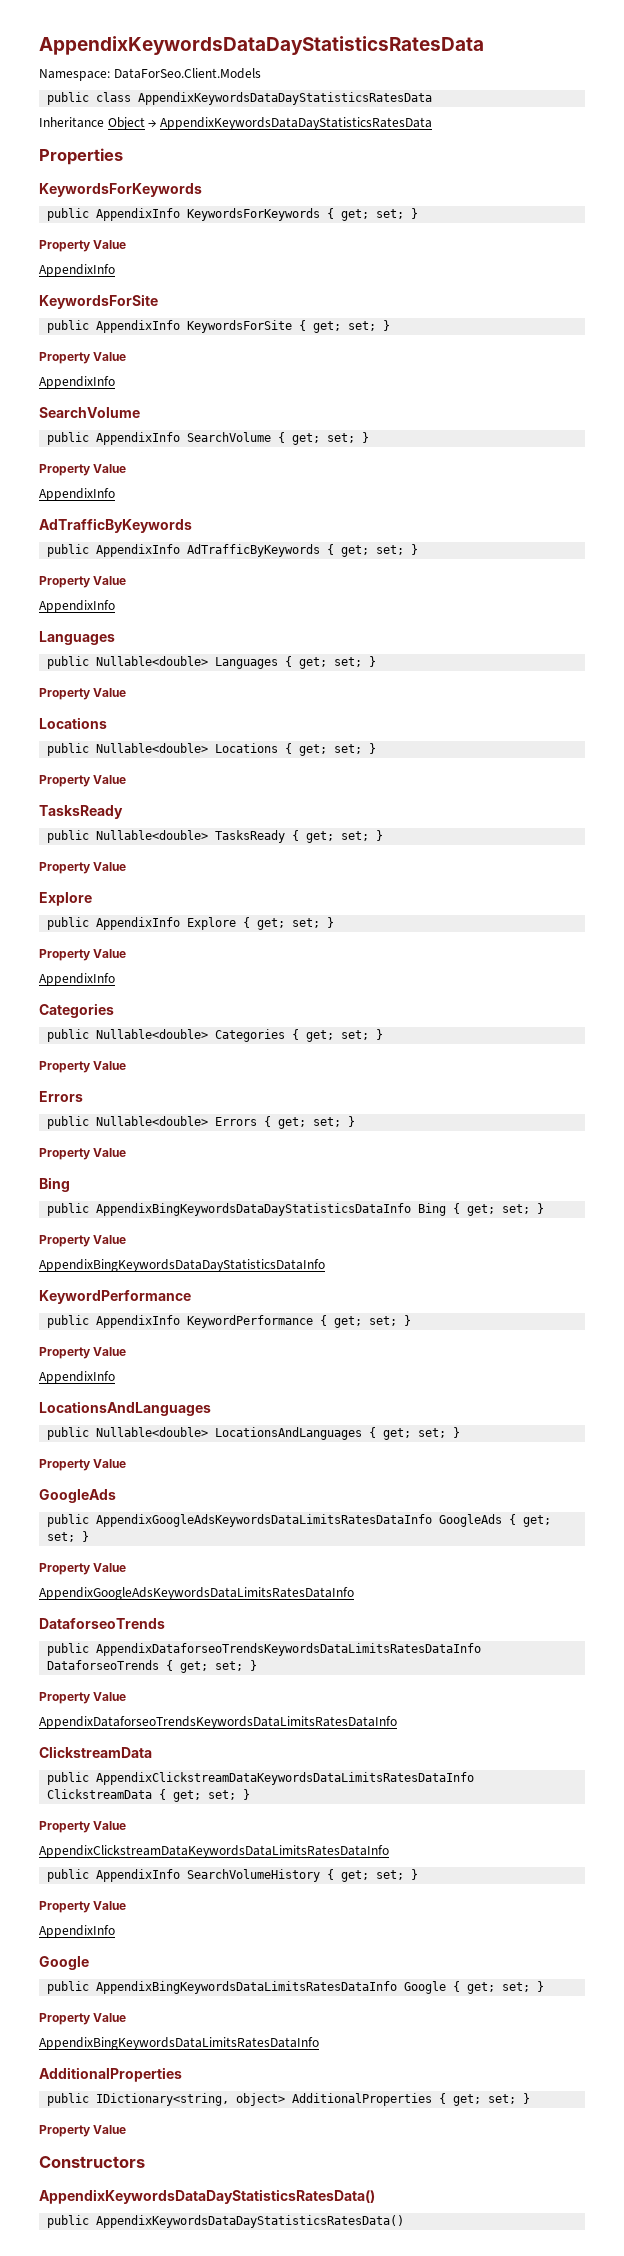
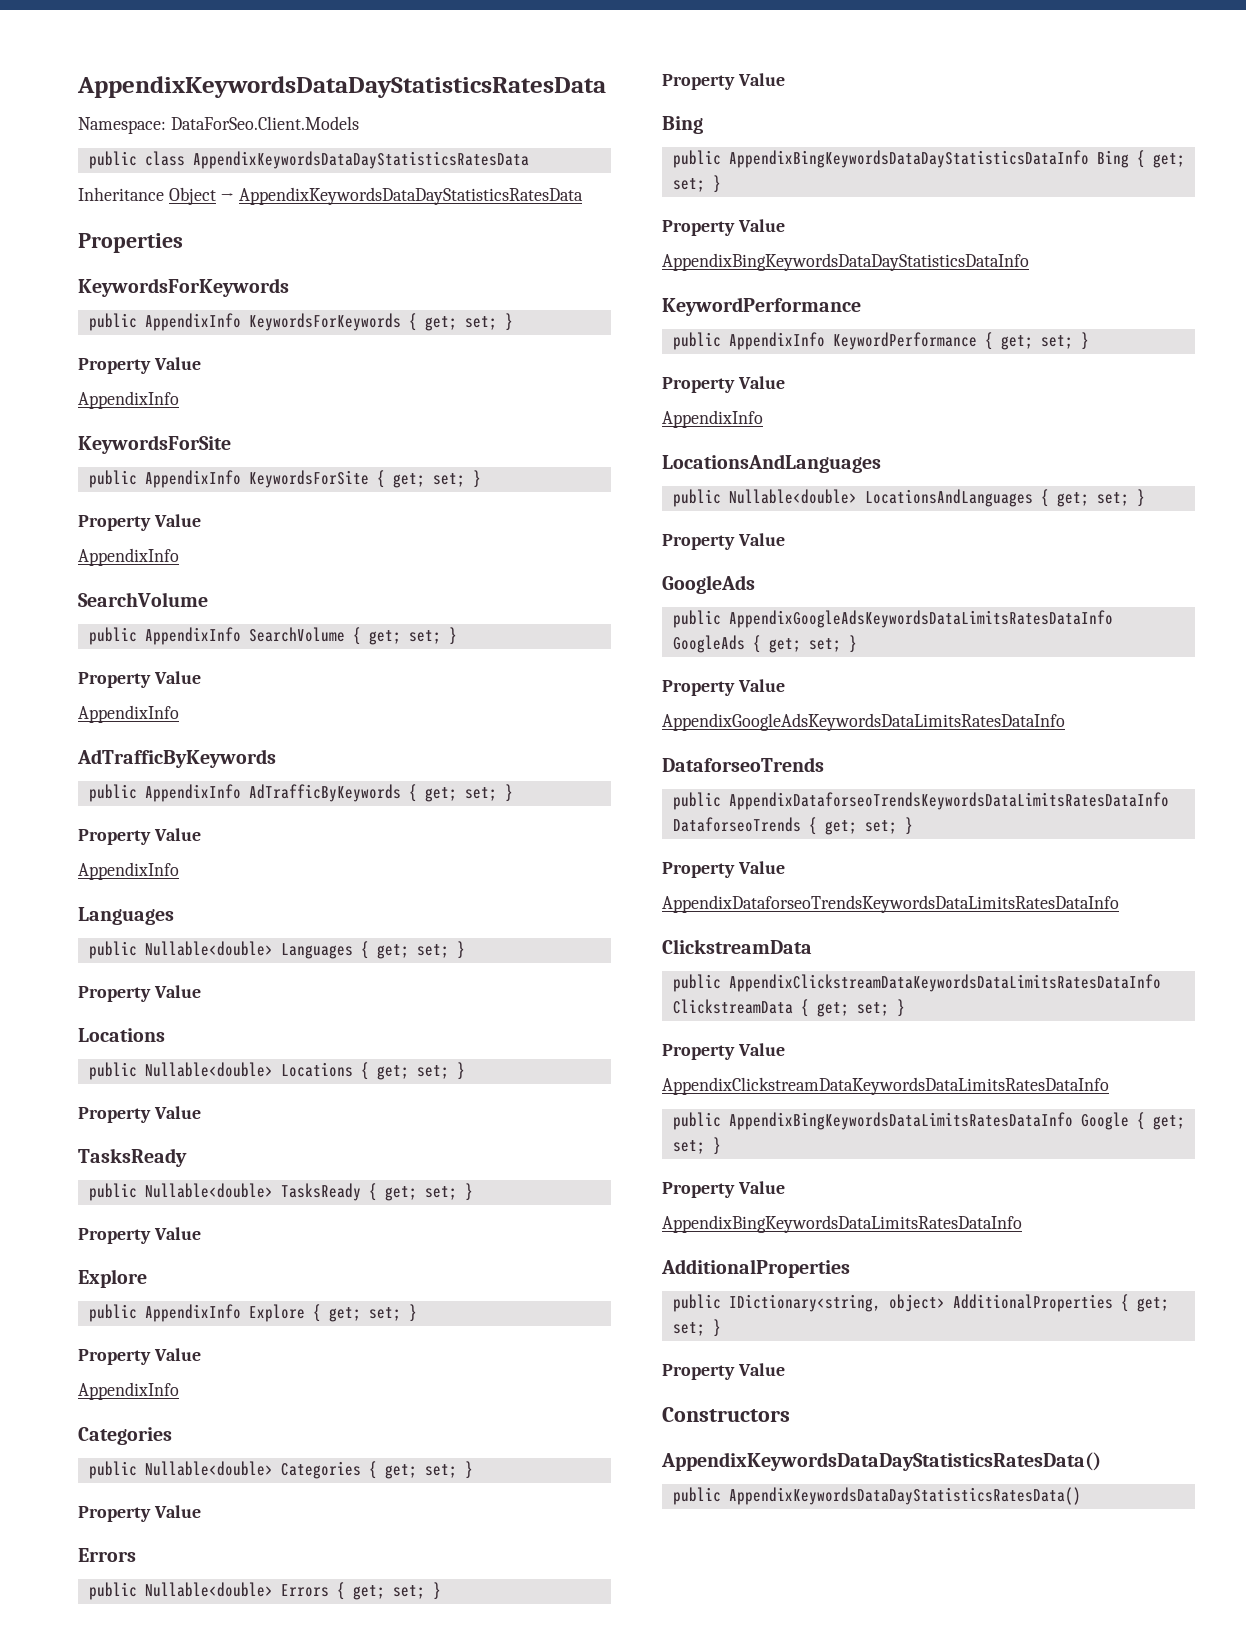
- public AppendixInfo SearchVolumeHistory { get; set; }
- Property Value
- AppendixInfo
- Google

